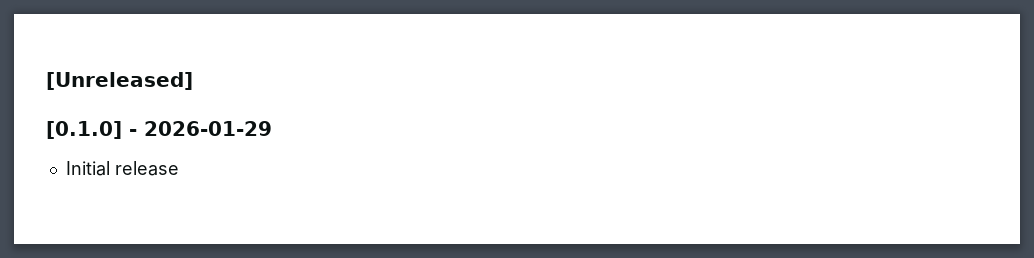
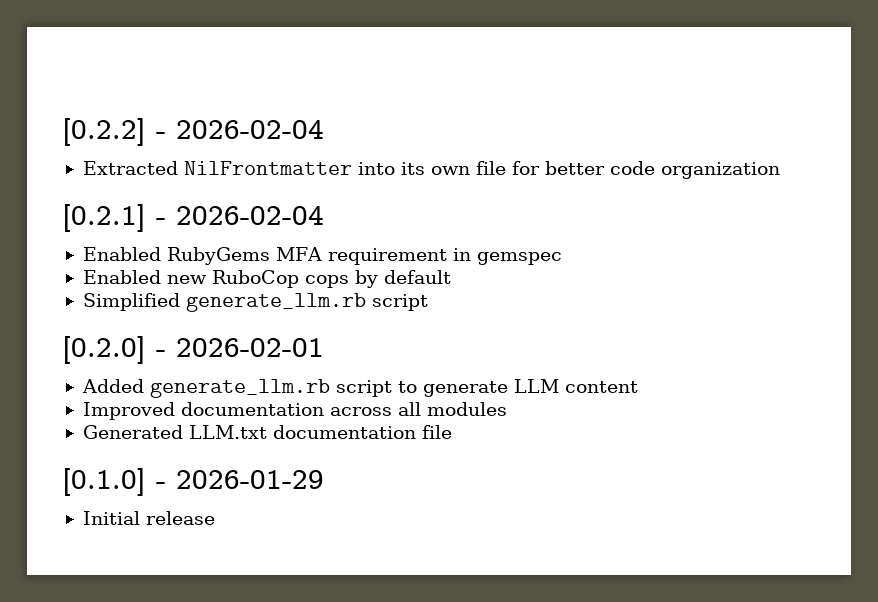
- [Unreleased]
+ [0.2.2] - 2026-02-04
+ Extracted NilFrontmatter into its own file for better code organization
+ [0.2.1] - 2026-02-04
+ Enabled RubyGems MFA requirement in gemspec
+ Enabled new RuboCop cops by default
+ Simplified generate_llm.rb script
+ [0.2.0] - 2026-02-01
+ Added generate_llm.rb script to generate LLM content
+ Improved documentation across all modules
+ Generated LLM.txt documentation file

